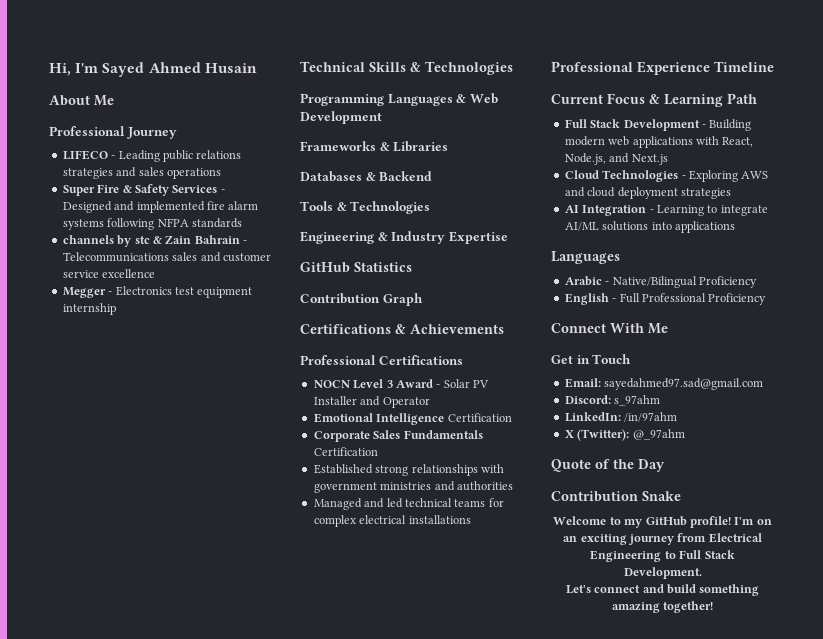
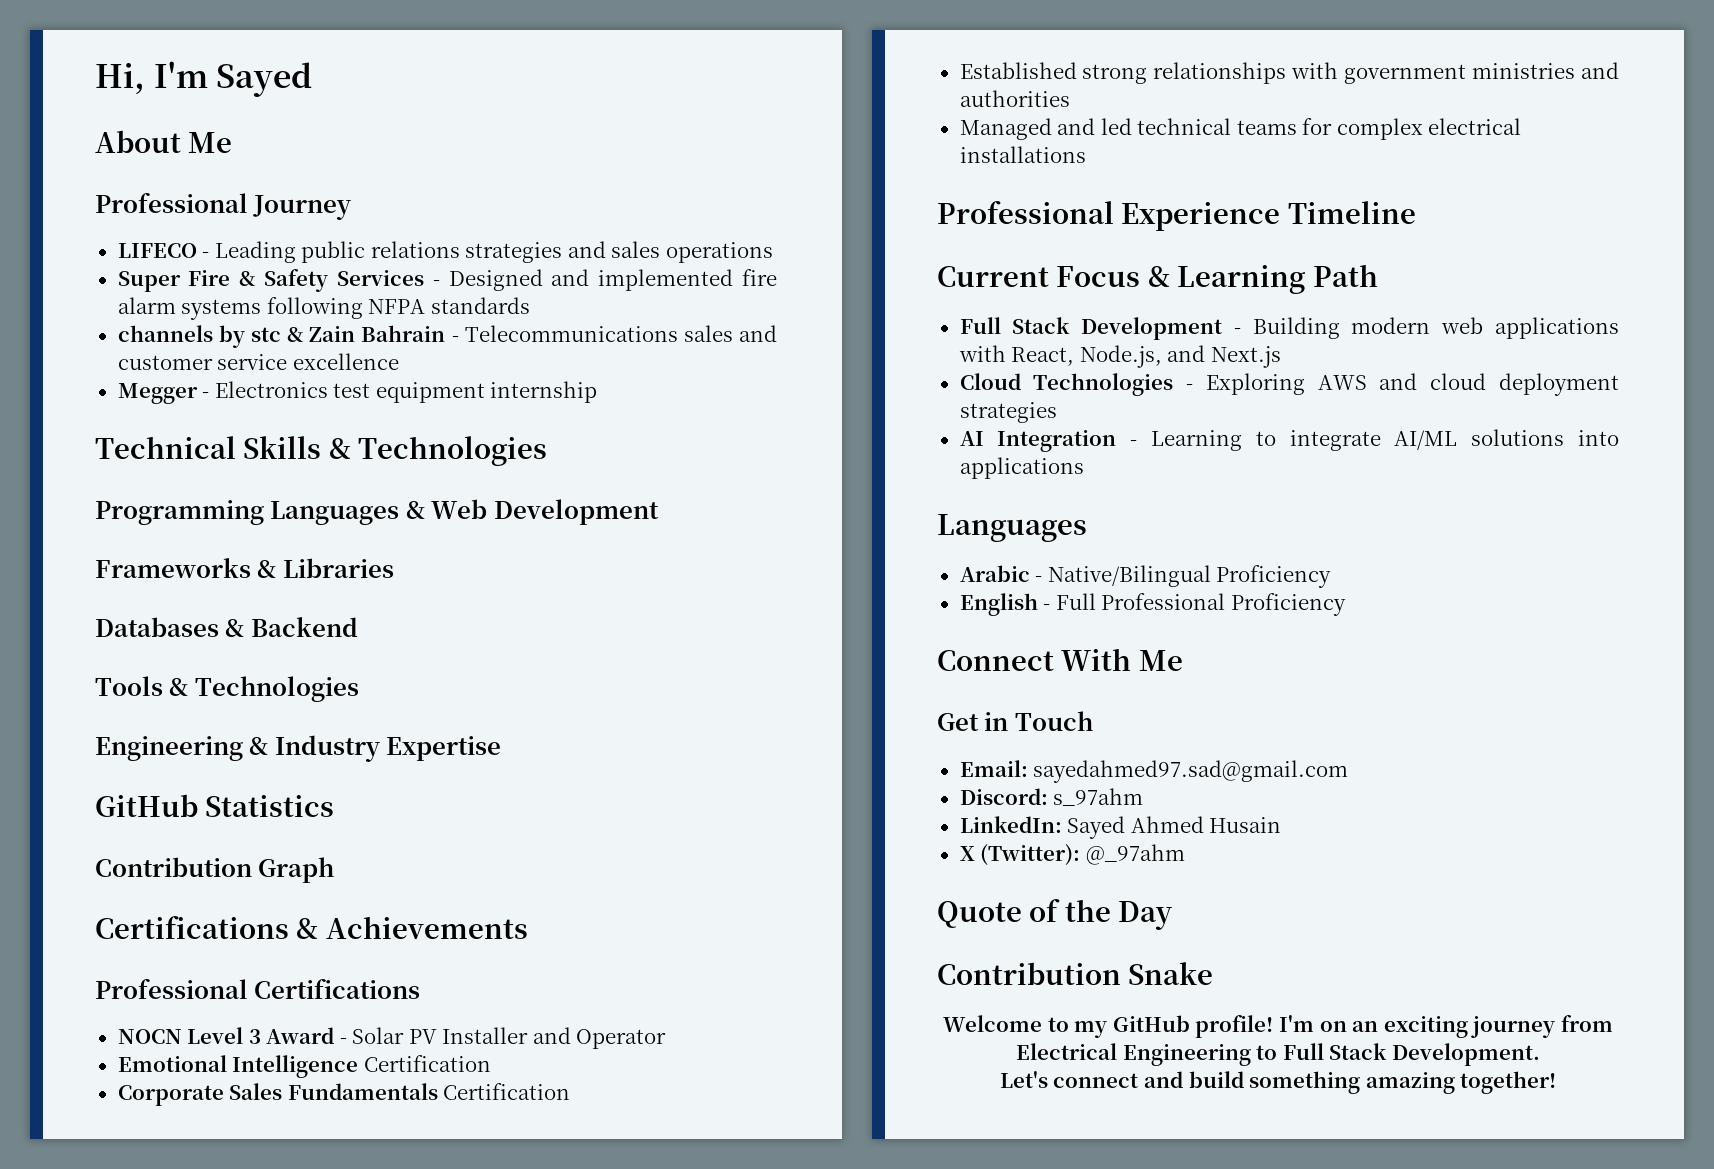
- Hi, I'm Sayed Ahmed Husain
+ Hi, I'm Sayed
- LinkedIn: /in/97ahm
+ LinkedIn: Sayed Ahmed Husain

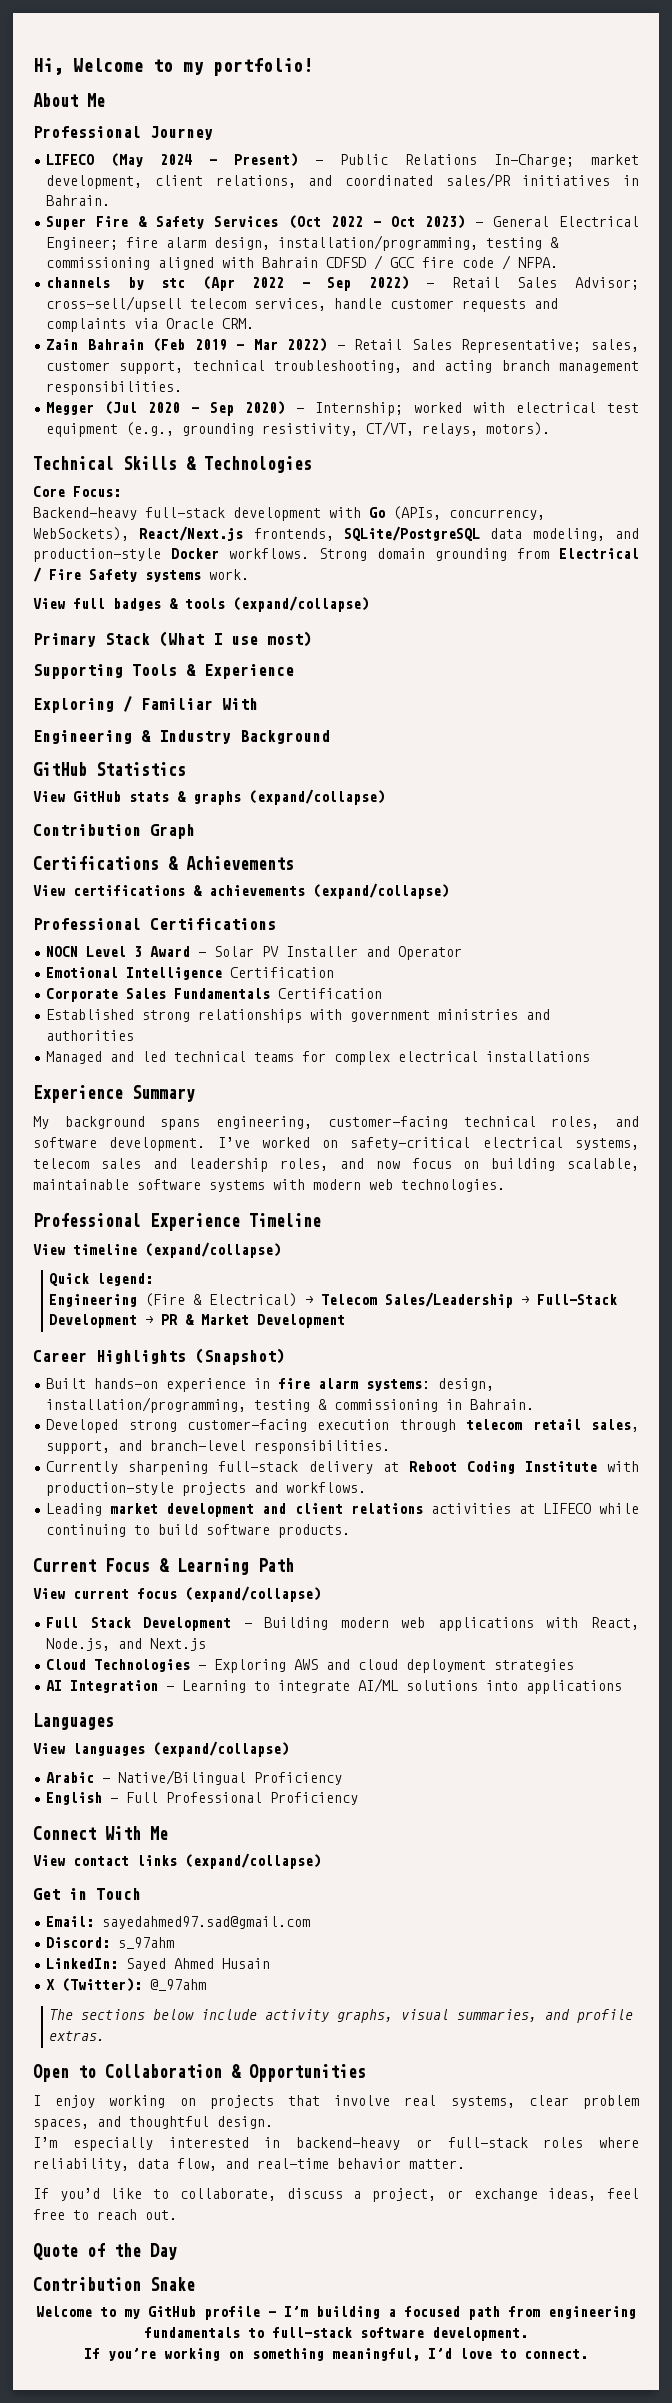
- Hi, I'm Sayed
+ Hi, Welcome to my portfolio!
- LIFECO - Leading public relations strategies and sales operations
+ LIFECO (May 2024 – Present) — Public Relations In‑Charge; market development, client relations, and coordinated sales/PR initiatives in Bahrain.
- Super Fire & Safety Services - Designed and implemented fire alarm systems following NFPA standards
- channels by stc & Zain Bahrain - Telecommunications sales and customer service excellence
- Megger - Electronics test equipment internship
+ Super Fire & Safety Services (Oct 2022 – Oct 2023) — General Electrical Engineer; fire alarm design, installation/programming, testing & commissioning aligned with Bahrain CDFSD / GCC fire code / NFPA.
+ channels by stc (Apr 2022 – Sep 2022) — Retail Sales Advisor; cross‑sell/upsell telecom services, handle customer requests and complaints via Oracle CRM.
+ Zain Bahrain (Feb 2019 – Mar 2022) — Retail Sales Representative; sales, customer support, technical troubleshooting, and acting branch management responsibilities.
+ Megger (Jul 2020 – Sep 2020) — Internship; worked with electrical test equipment (e.g., grounding resistivity, CT/VT, relays, motors).
  Technical Skills & Technologies
- Programming Languages & Web Development
- Frameworks & Libraries
- Databases & Backend
- Tools & Technologies
+ Core Focus:
+ Backend-heavy full-stack development with Go (APIs, concurrency, WebSockets), React/Next.js frontends, SQLite/PostgreSQL data modeling, and production-style Docker workflows. Strong domain grounding from Electrical / Fire Safety systems work.
+ View full badges & tools (expand/collapse)
+ Primary Stack (What I use most)
+ Supporting Tools & Experience
+ Exploring / Familiar With
- Engineering & Industry Expertise
+ Engineering & Industry Background
+ View GitHub stats & graphs (expand/collapse)
+ View certifications & achievements (expand/collapse)
+ Experience Summary
+ My background spans engineering, customer-facing technical roles, and software development. I’ve worked on safety-critical electrical systems, telecom sales and leadership roles, and now focus on building scalable, maintainable software systems with modern web technologies.
  Professional Experience Timeline
+ View timeline (expand/collapse)
+ Quick legend:
+ Engineering (Fire & Electrical) → Telecom Sales/Leadership → Full‑Stack Development → PR & Market Development
+ Career Highlights (Snapshot)
+ Built hands-on experience in fire alarm systems: design, installation/programming, testing & commissioning in Bahrain.
+ Developed strong customer-facing execution through telecom retail sales, support, and branch-level responsibilities.
+ Currently sharpening full‑stack delivery at Reboot Coding Institute with production-style projects and workflows.
+ Leading market development and client relations activities at LIFECO while continuing to build software products.
+ View current focus (expand/collapse)
+ View languages (expand/collapse)
+ View contact links (expand/collapse)
+ The sections below include activity graphs, visual summaries, and profile extras.
+ Open to Collaboration & Opportunities
+ I enjoy working on projects that involve real systems, clear problem spaces, and thoughtful design.
+ I’m especially interested in backend-heavy or full-stack roles where reliability, data flow, and real-time behavior matter.
+ If you’d like to collaborate, discuss a project, or exchange ideas, feel free to reach out.
- Welcome to my GitHub profile! I'm on an exciting journey from Electrical Engineering to Full Stack Development.
- Let's connect and build something amazing together!
+ Welcome to my GitHub profile — I’m building a focused path from engineering fundamentals to full-stack software development.
+ If you’re working on something meaningful, I’d love to connect.

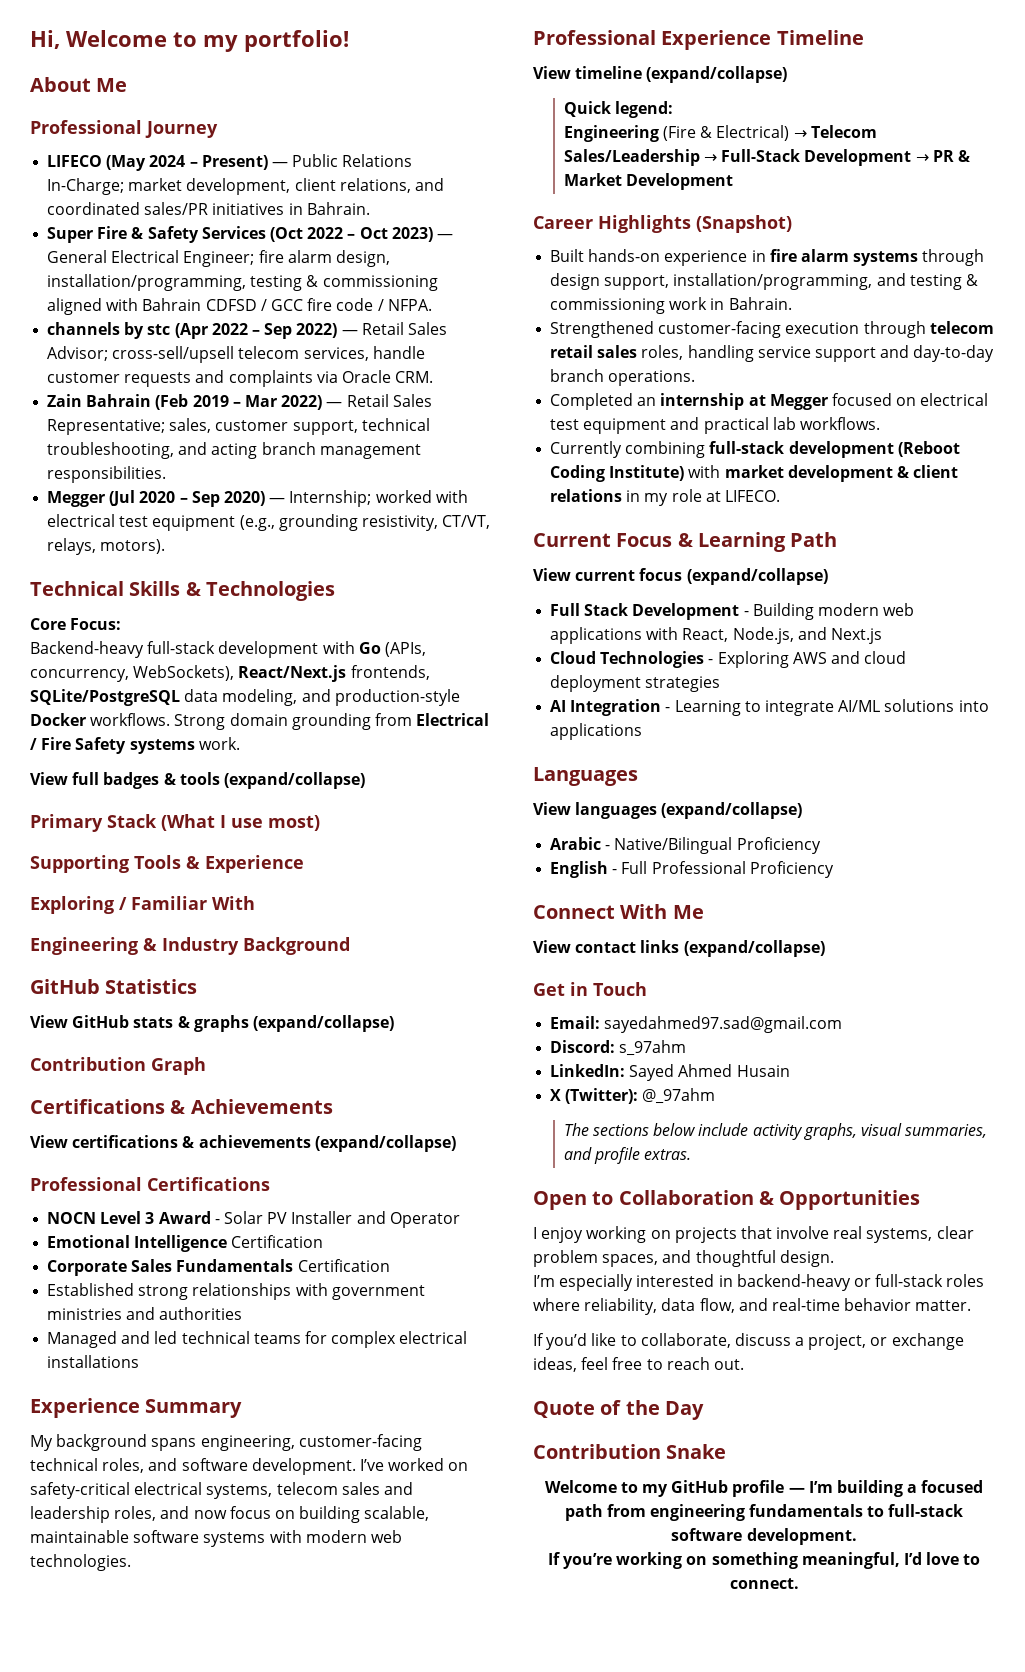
- Built hands-on experience in fire alarm systems: design, installation/programming, testing & commissioning in Bahrain.
- Developed strong customer-facing execution through telecom retail sales, support, and branch-level responsibilities.
- Currently sharpening full‑stack delivery at Reboot Coding Institute with production-style projects and workflows.
- Leading market development and client relations activities at LIFECO while continuing to build software products.
+ Built hands-on experience in fire alarm systems through design support, installation/programming, and testing & commissioning work in Bahrain.
+ Strengthened customer-facing execution through telecom retail sales roles, handling service support and day-to-day branch operations.
+ Completed an internship at Megger focused on electrical test equipment and practical lab workflows.
+ Currently combining full-stack development (Reboot Coding Institute) with market development & client relations in my role at LIFECO.

